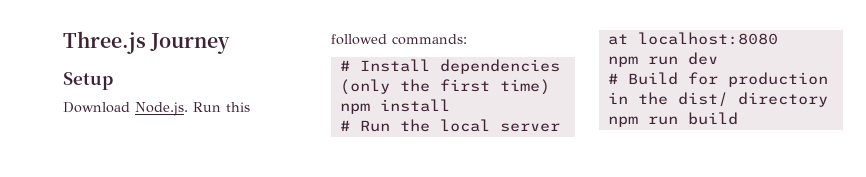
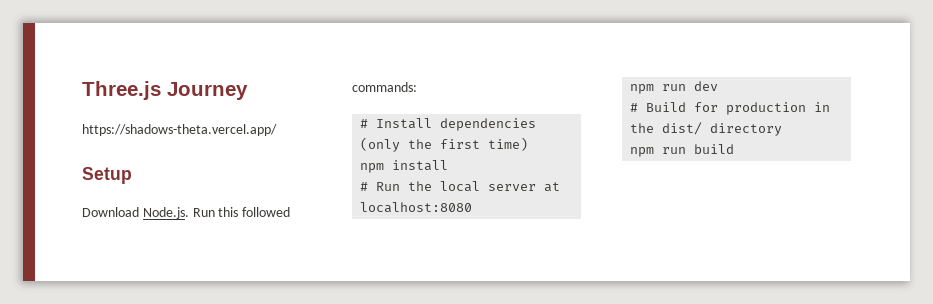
+ https://shadows-theta.vercel.app/

